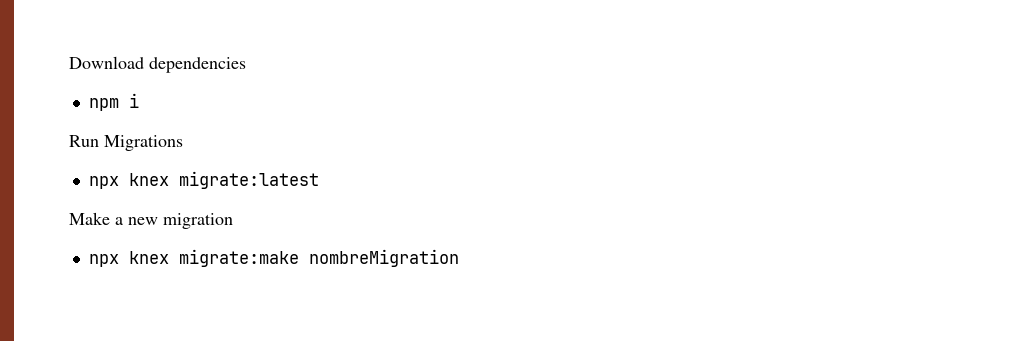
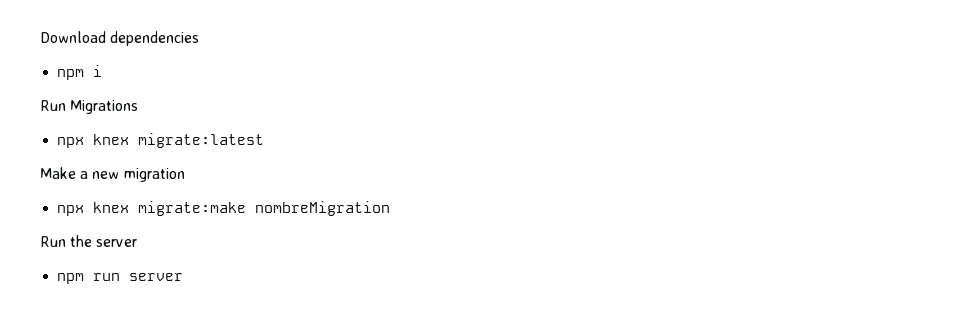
+ Run the server
+ npm run server

